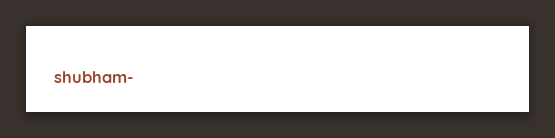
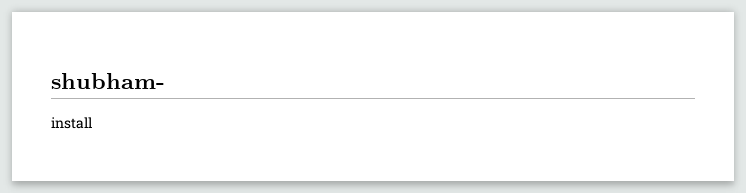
+ install

